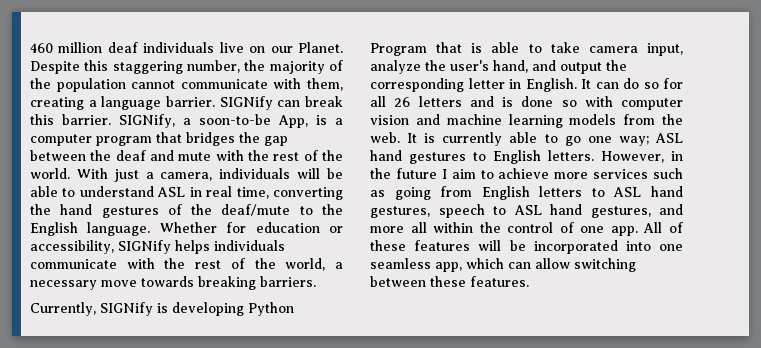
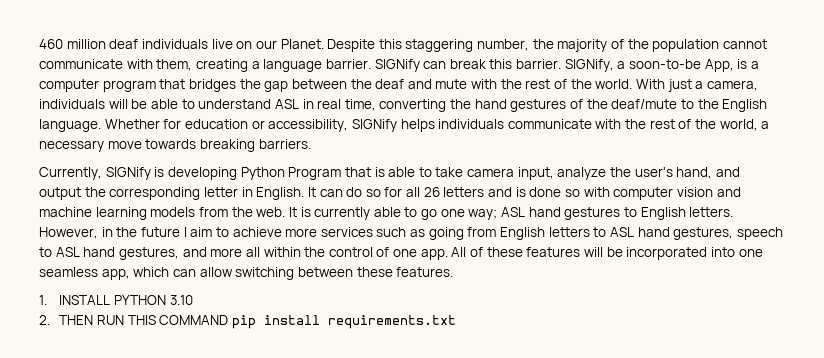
+ 1. INSTALL PYTHON 3.10
+ 2. THEN RUN THIS COMMAND pip install requirements.txt

